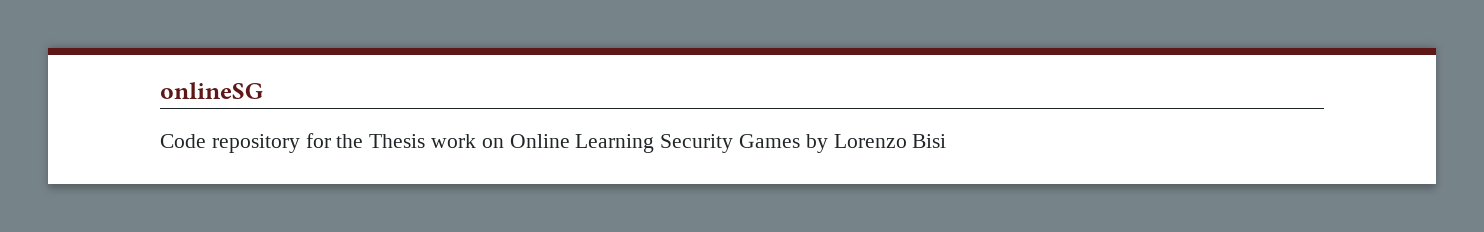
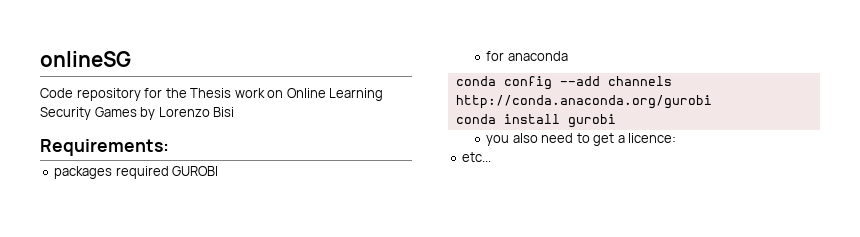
+ Requirements:
+ packages required GUROBI
+ for anaconda
+ conda config --add channels http://conda.anaconda.org/gurobi
+ conda install gurobi
+ you also need to get a licence:
+ etc...

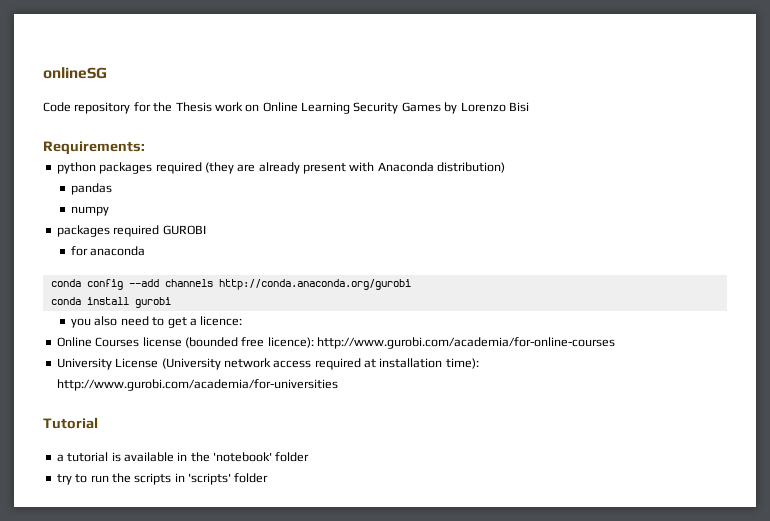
+ python packages required (they are already present with Anaconda distribution)
+ pandas
+ numpy
- etc...
+ Online Courses license (bounded free licence): http://www.gurobi.com/academia/for-online-courses
+ University License (University network access required at installation time): http://www.gurobi.com/academia/for-universities
+ Tutorial
+ a tutorial is available in the 'notebook' folder
+ try to run the scripts in 'scripts' folder

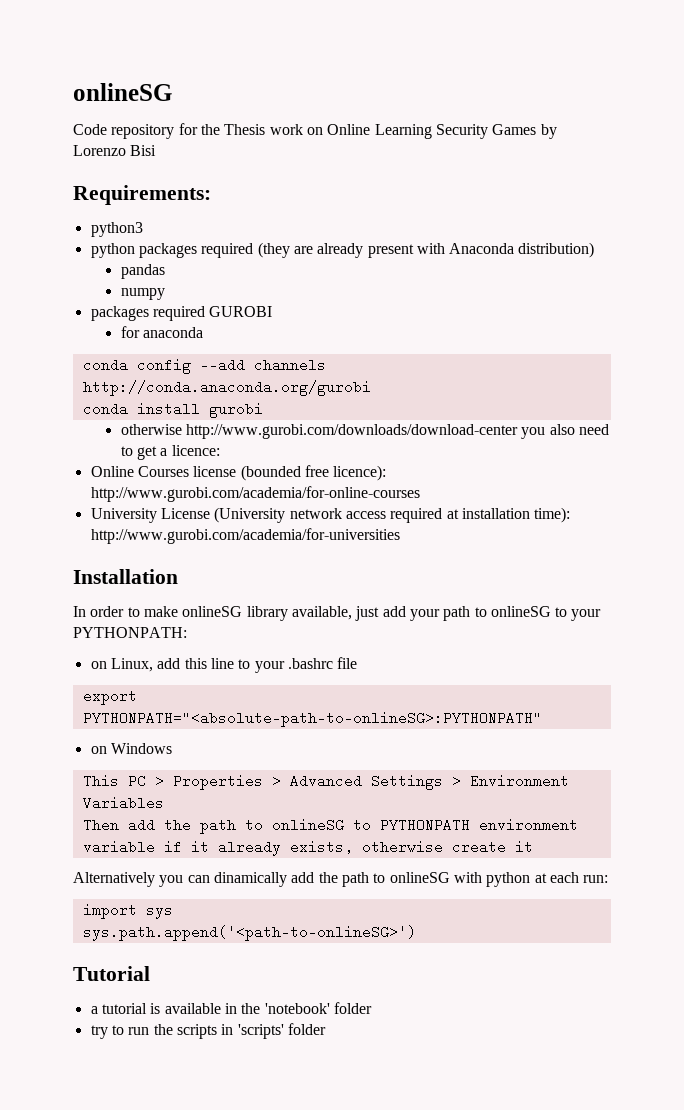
+ python3
- you also need to get a licence:
+ otherwise http://www.gurobi.com/downloads/download-center you also need to get a licence:
+ Installation
+ In order to make onlineSG library available, just add your path to onlineSG to your PYTHONPATH:
+ on Linux, add this line to your .bashrc file
+ export PYTHONPATH="<absolute-path-to-onlineSG>:PYTHONPATH"
+ on Windows
+ This PC > Properties > Advanced Settings > Environment Variables
+ Then add the path to onlineSG to PYTHONPATH environment variable if it already exists, otherwise create it
+ Alternatively you can dinamically add the path to onlineSG with python at each run:
+ import sys
+ sys.path.append('<path-to-onlineSG>')

